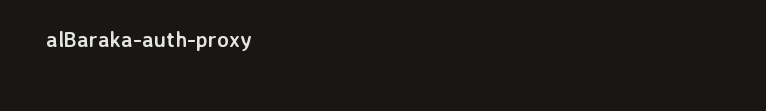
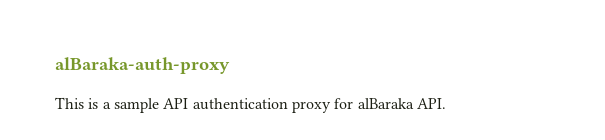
+ This is a sample API authentication proxy for alBaraka API.

